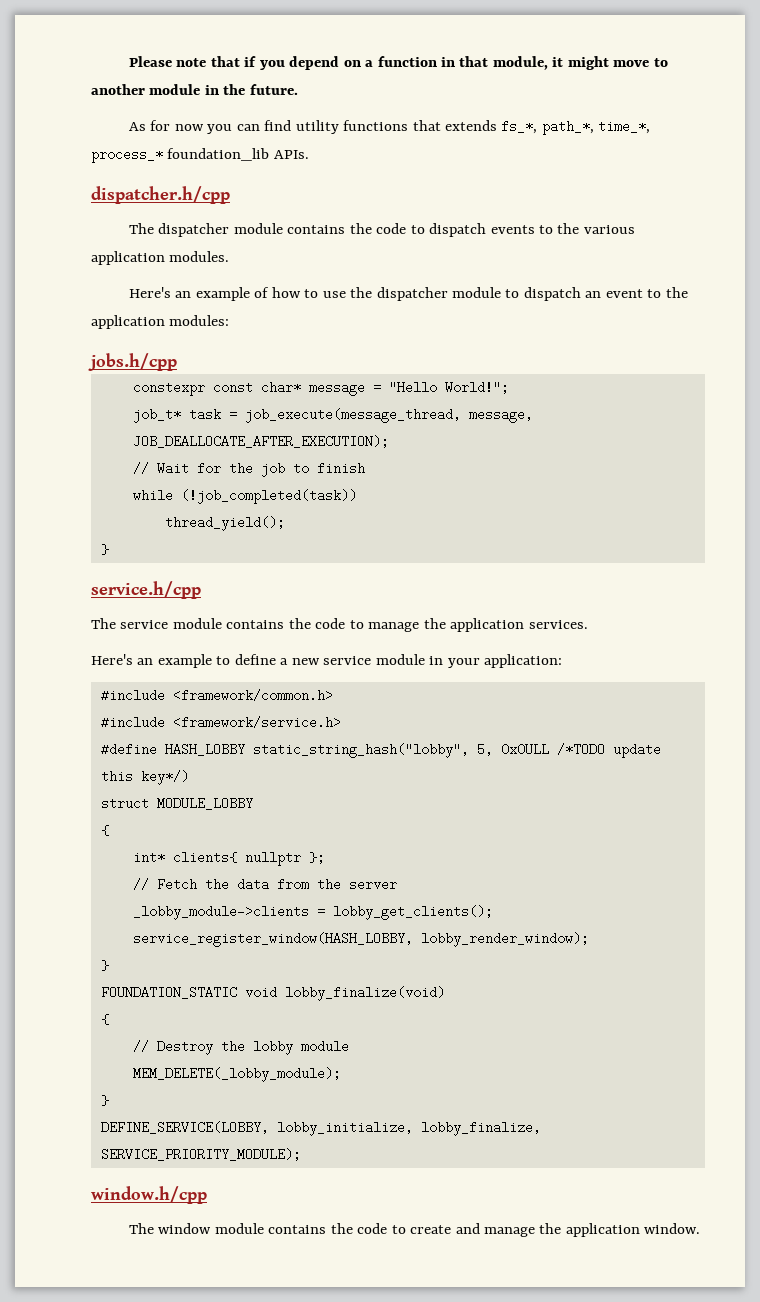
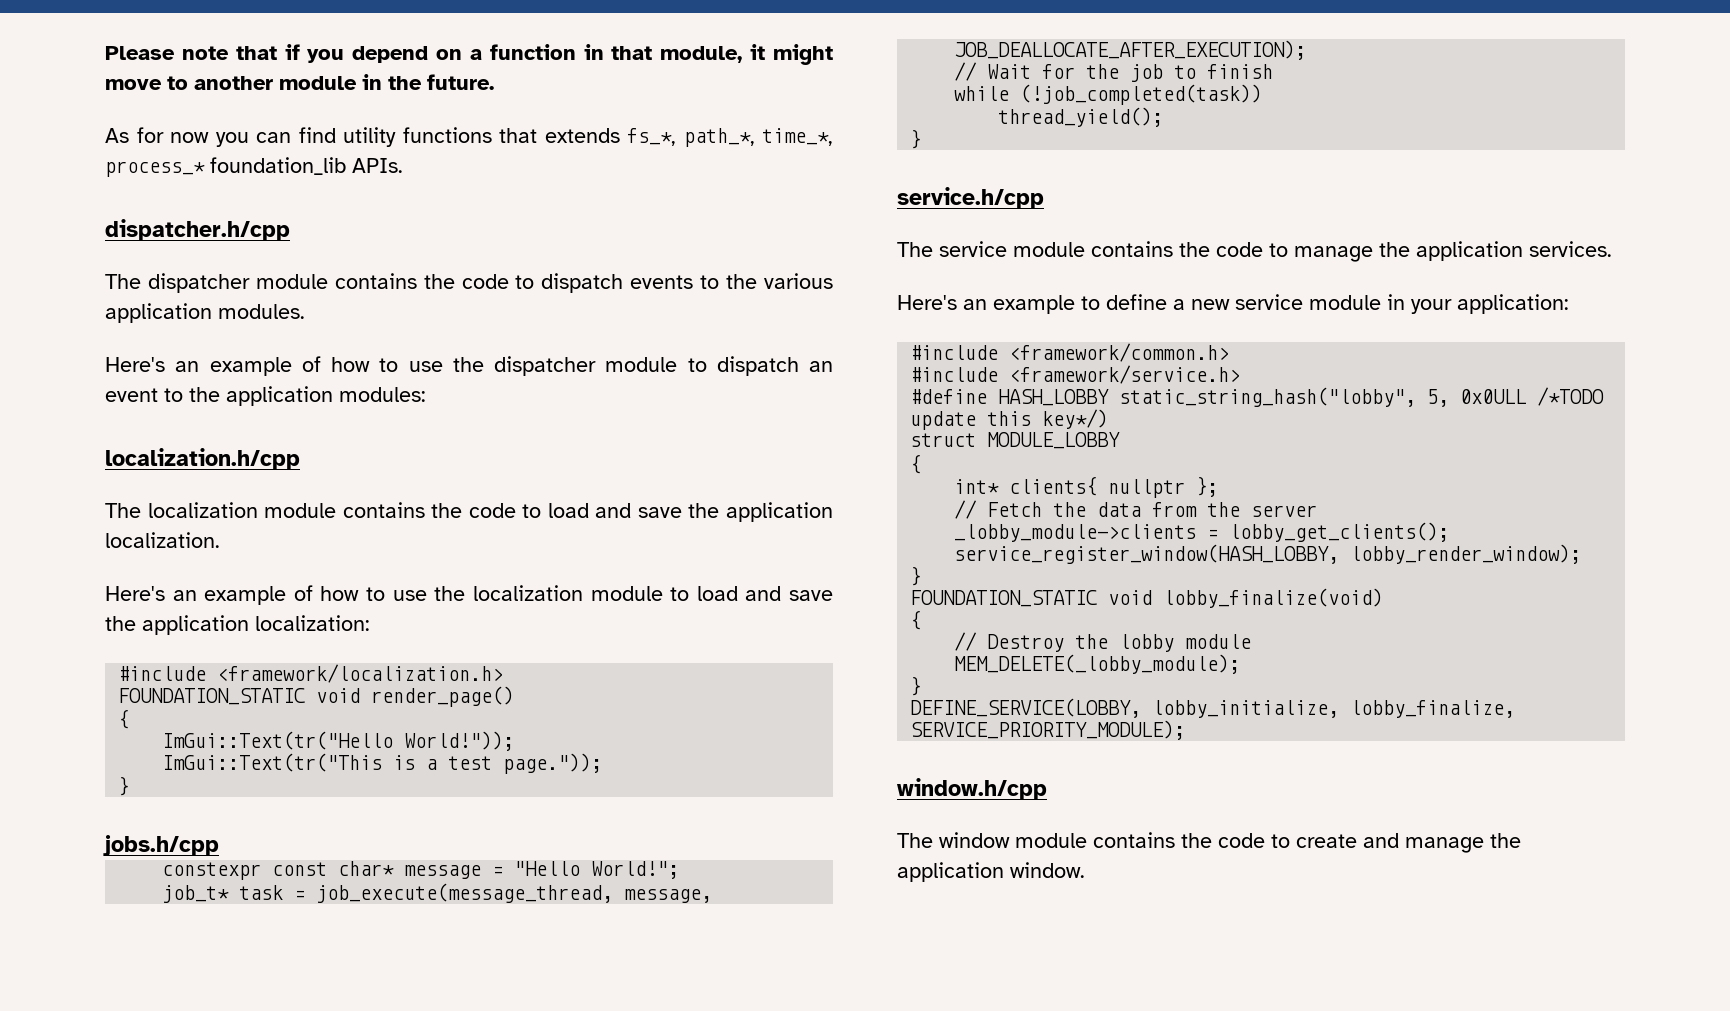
+ localization.h/cpp
+ The localization module contains the code to load and save the application localization.
+ Here's an example of how to use the localization module to load and save the application localization:
+ #include <framework/localization.h>
+ FOUNDATION_STATIC void render_page()
+ {
+ ImGui::Text(tr("Hello World!"));
+ ImGui::Text(tr("This is a test page."));
+ }

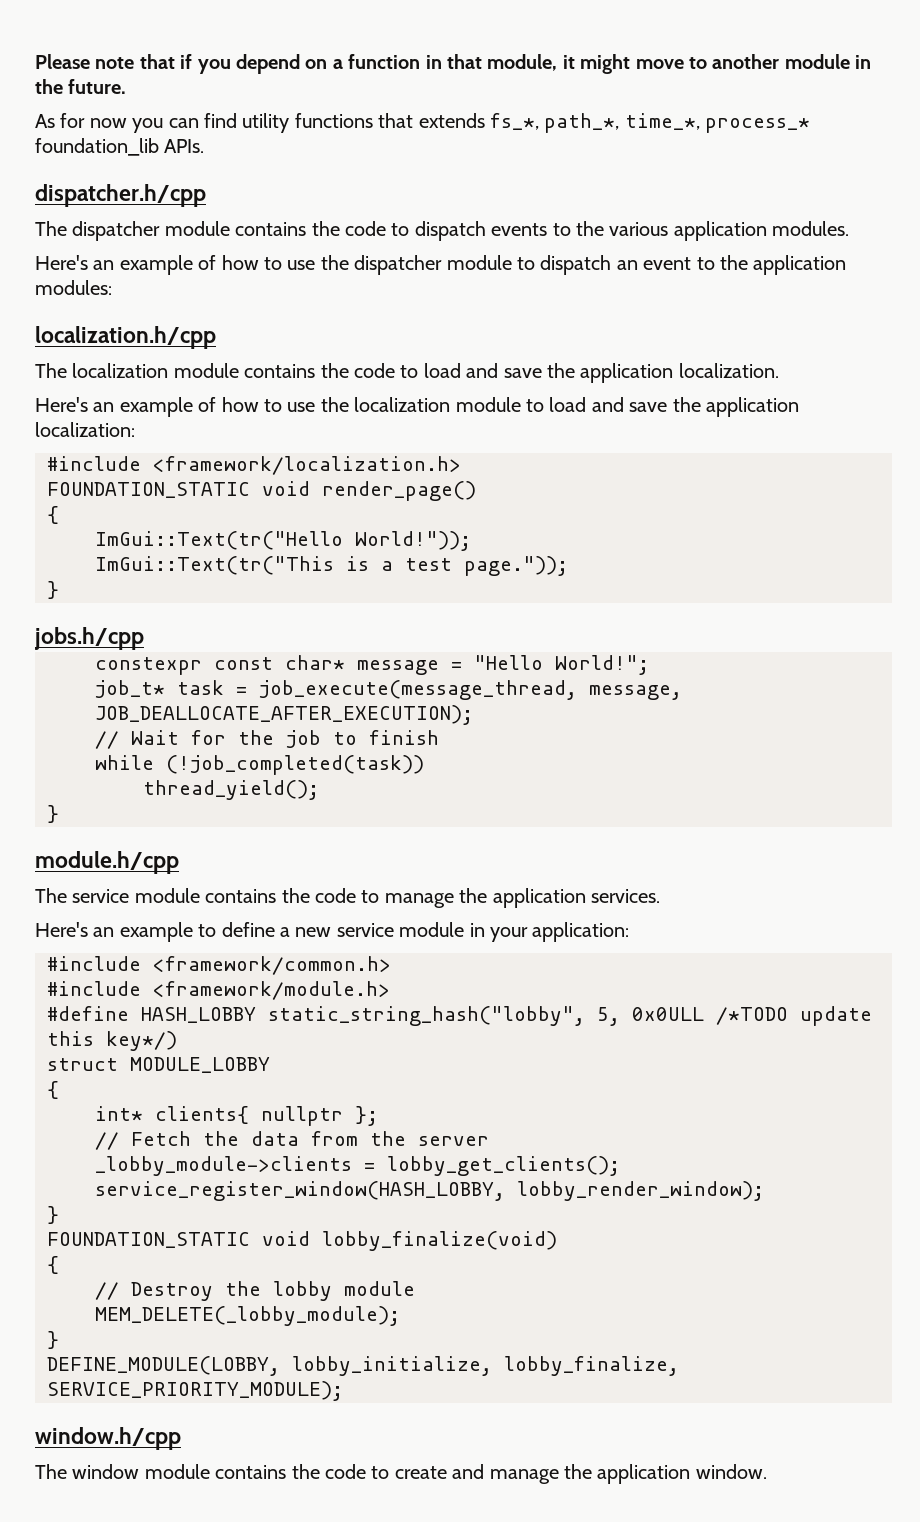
- service.h/cpp
+ module.h/cpp
- #include <framework/service.h>
+ #include <framework/module.h>
- DEFINE_SERVICE(LOBBY, lobby_initialize, lobby_finalize, SERVICE_PRIORITY_MODULE);
+ DEFINE_MODULE(LOBBY, lobby_initialize, lobby_finalize, SERVICE_PRIORITY_MODULE);

